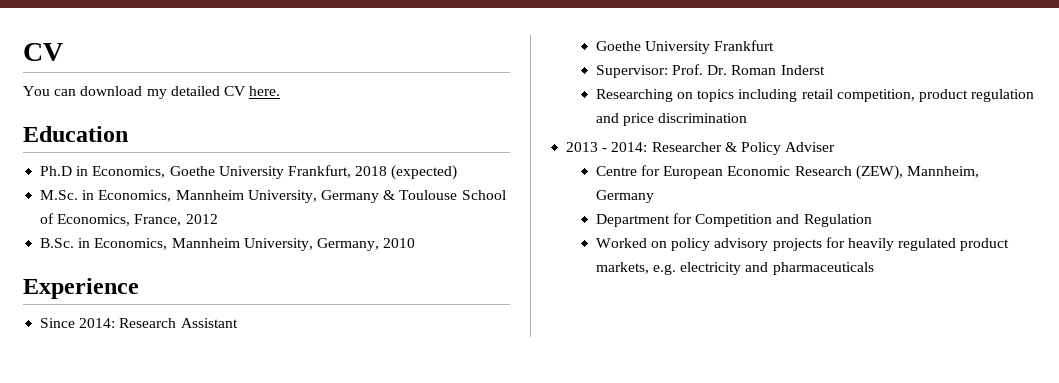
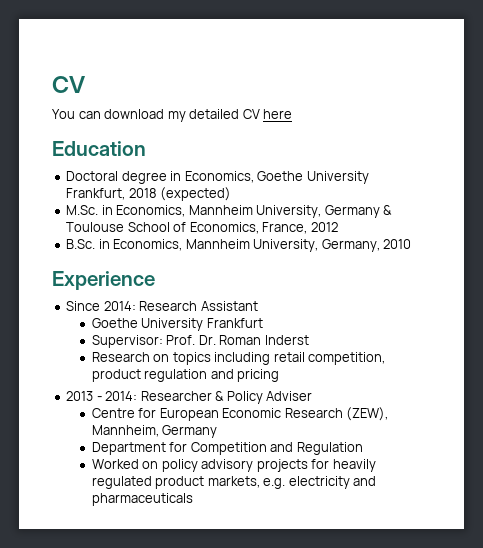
- You can download my detailed CV here.
+ You can download my detailed CV here
- Ph.D in Economics, Goethe University Frankfurt, 2018 (expected)
+ Doctoral degree in Economics, Goethe University Frankfurt, 2018 (expected)
- Researching on topics including retail competition, product regulation and price discrimination
+ Research on topics including retail competition, product regulation and pricing

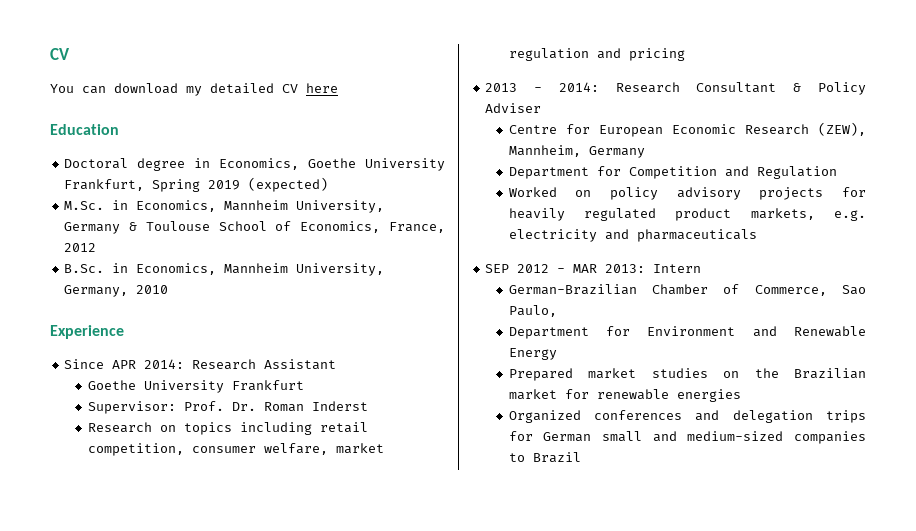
- Doctoral degree in Economics, Goethe University Frankfurt, 2018 (expected)
+ Doctoral degree in Economics, Goethe University Frankfurt, Spring 2019 (expected)
- Since 2014: Research Assistant
+ Since APR 2014: Research Assistant
- Research on topics including retail competition, product regulation and pricing
+ Research on topics including retail competition, consumer welfare, market regulation and pricing
- 2013 - 2014: Researcher & Policy Adviser
+ 2013 - 2014: Research Consultant & Policy Adviser
+ SEP 2012 - MAR 2013: Intern
+ German-Brazilian Chamber of Commerce, Sao Paulo,
+ Department for Environment and Renewable Energy
+ Prepared market studies on the Brazilian market for renewable energies
+ Organized conferences and delegation trips for German small and medium-sized companies to Brazil

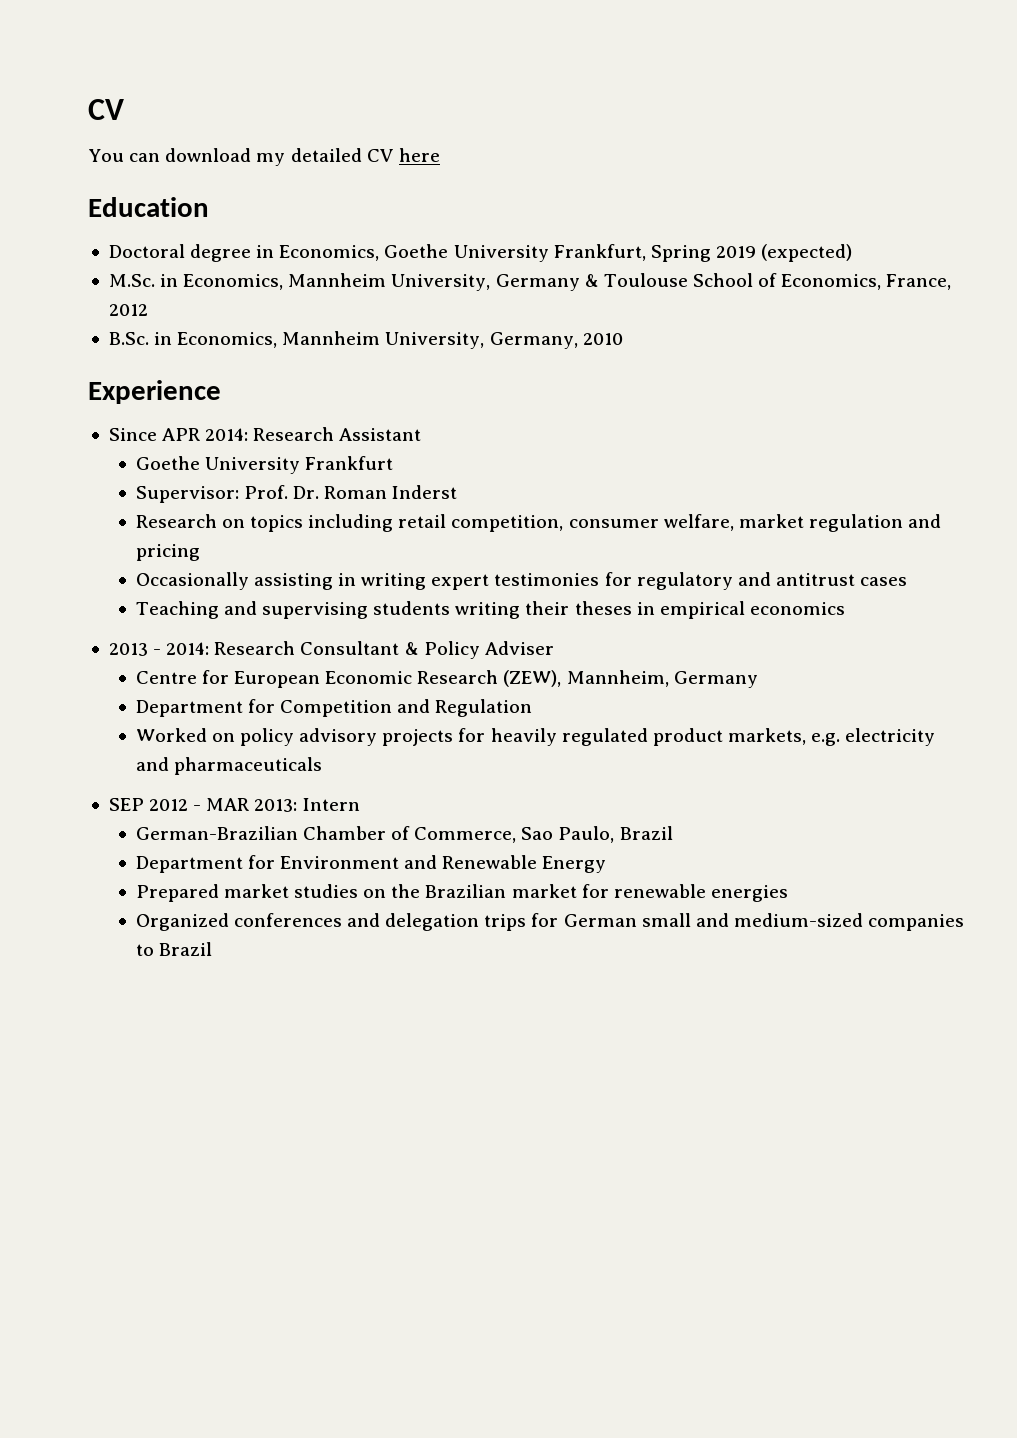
+ Occasionally assisting in writing expert testimonies for regulatory and antitrust cases
+ Teaching and supervising students writing their theses in empirical economics
- German-Brazilian Chamber of Commerce, Sao Paulo,
+ German-Brazilian Chamber of Commerce, Sao Paulo, Brazil

